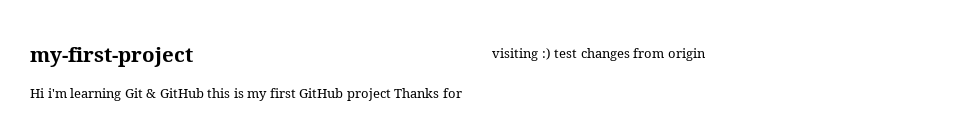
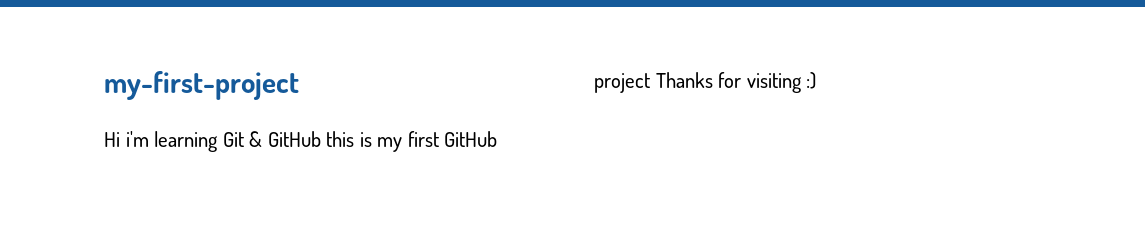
- Hi i'm learning Git & GitHub this is my first GitHub project Thanks for visiting :) test changes from origin
+ Hi i'm learning Git & GitHub this is my first GitHub project Thanks for visiting :)

